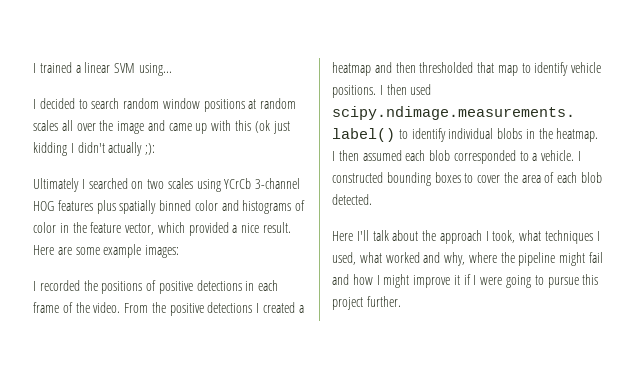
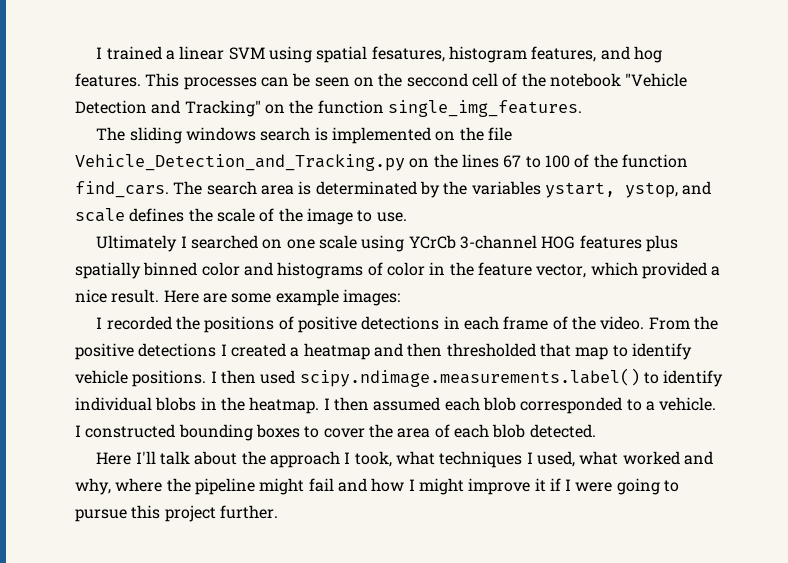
- I trained a linear SVM using...
- I decided to search random window positions at random scales all over the image and came up with this (ok just kidding I didn't actually ;):
+ I trained a linear SVM using spatial fesatures, histogram features, and hog features. This processes can be seen on the seccond cell of the notebook "Vehicle Detection and Tracking" on the function single_img_features.
+ The sliding windows search is implemented on the file Vehicle_Detection_and_Tracking.py on the lines 67 to 100 of the function find_cars. The search area is determinated by the variables ystart, ystop, and scale defines the scale of the image to use.
- Ultimately I searched on two scales using YCrCb 3-channel HOG features plus spatially binned color and histograms of color in the feature vector, which provided a nice result.
+ Ultimately I searched on one scale using YCrCb 3-channel HOG features plus spatially binned color and histograms of color in the feature vector, which provided a nice result.

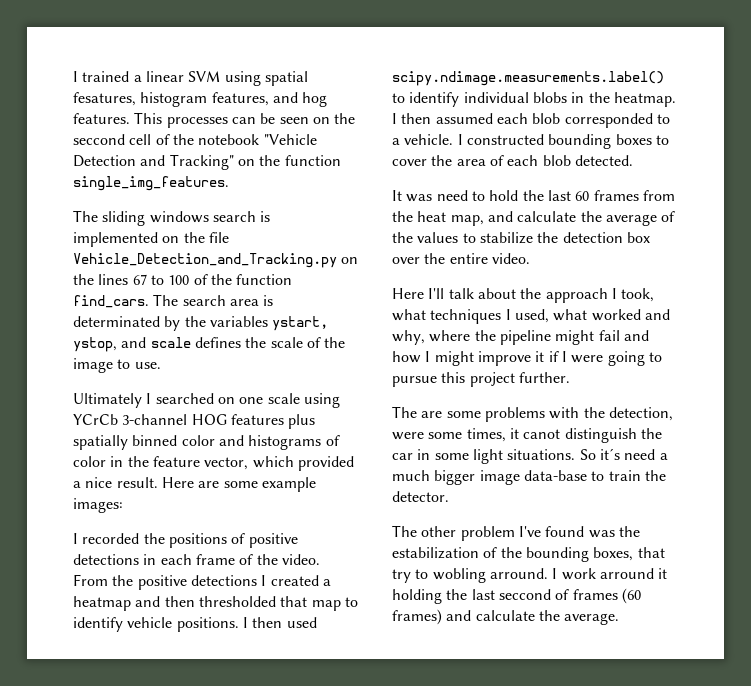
+ It was need to hold the last 60 frames from the heat map, and calculate the average of the values to stabilize the detection box over the entire video.
+ The are some problems with the detection, were some times, it canot distinguish the car in some light situations. So it´s need a much bigger image data-base to train the detector.
+ The other problem I've found was the estabilization of the bounding boxes, that try to wobling arround. I work arround it holding the last seccond of frames (60 frames) and calculate the average.

